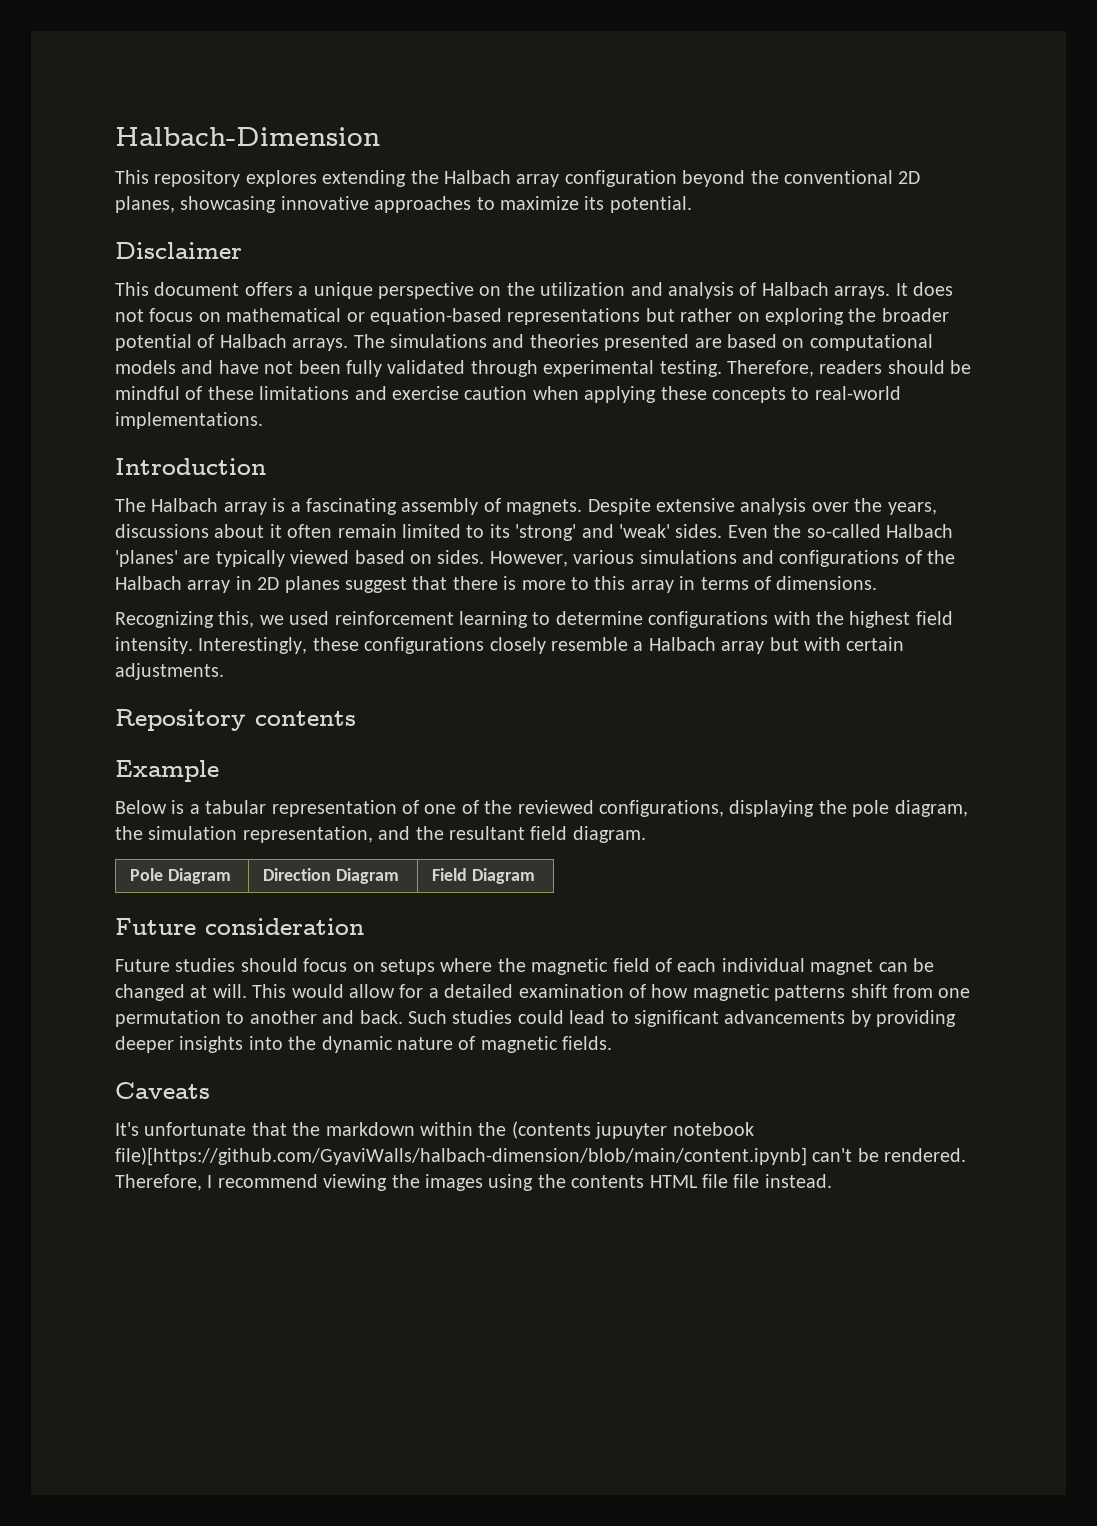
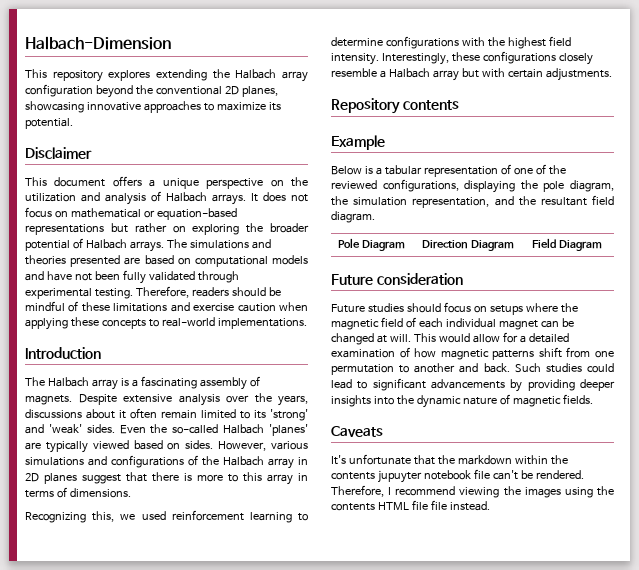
- It's unfortunate that the markdown within the (contents jupuyter notebook file)[https://github.com/GyaviWalls/halbach-dimension/blob/main/content.ipynb] can't be rendered.
+ It's unfortunate that the markdown within the contents jupuyter notebook file can't be rendered.

